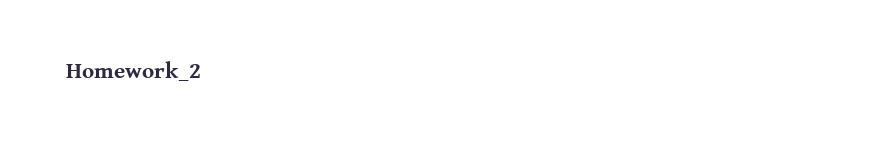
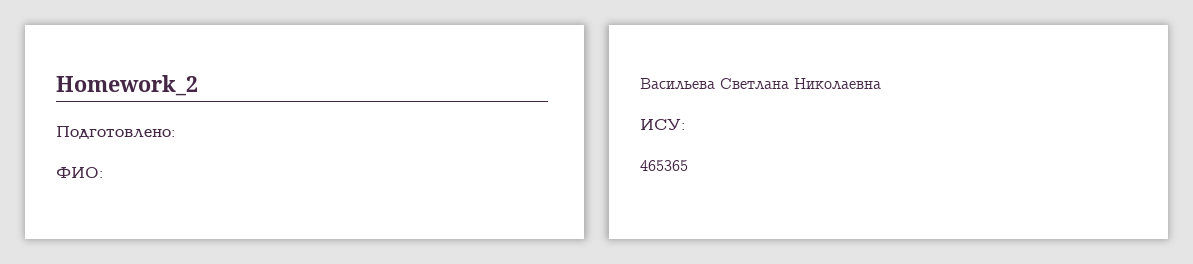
+ Подготовлено:
+ ФИО:
+ Васильева Светлана Николаевна
+ ИСУ:
+ 465365

